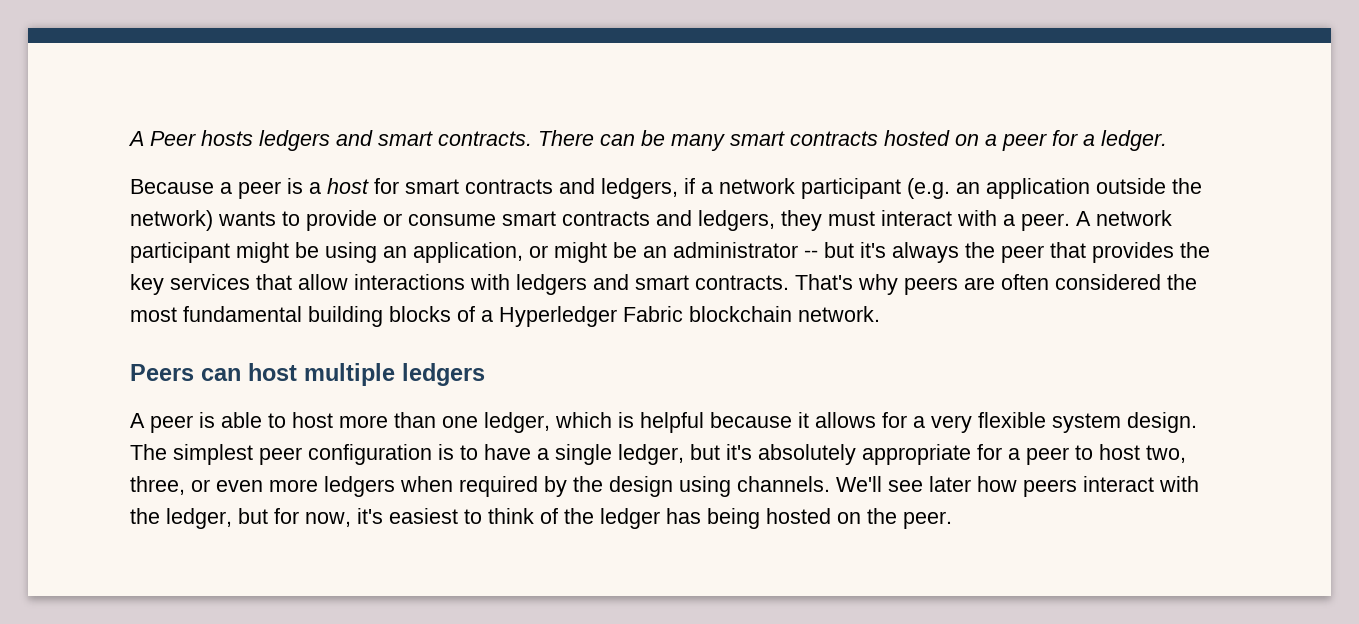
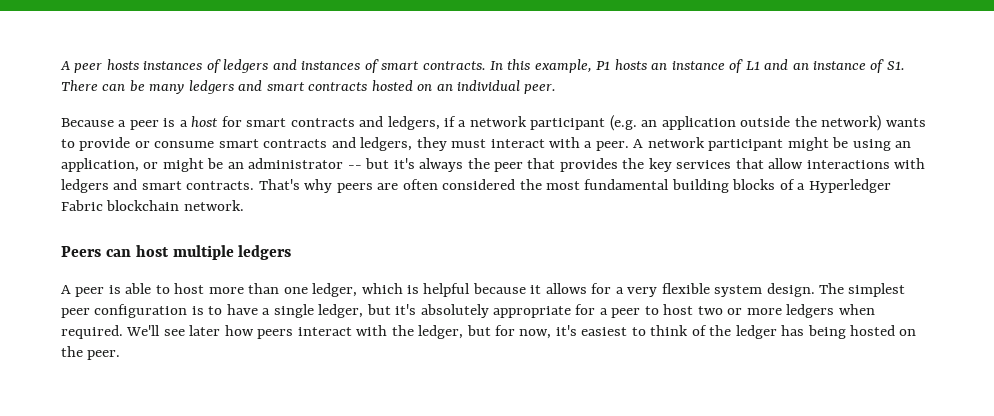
- A Peer hosts ledgers and smart contracts. There can be many smart contracts hosted on a peer for a ledger.
+ A peer hosts instances of ledgers and instances of smart contracts. In this example, P1 hosts an instance of L1 and an instance of S1. There can be many ledgers and smart contracts hosted on an individual peer.
- The simplest peer configuration is to have a single ledger, but it's absolutely appropriate for a peer to host two, three, or even more ledgers when required by the design using channels.
+ The simplest peer configuration is to have a single ledger, but it's absolutely appropriate for a peer to host two or more ledgers when required.

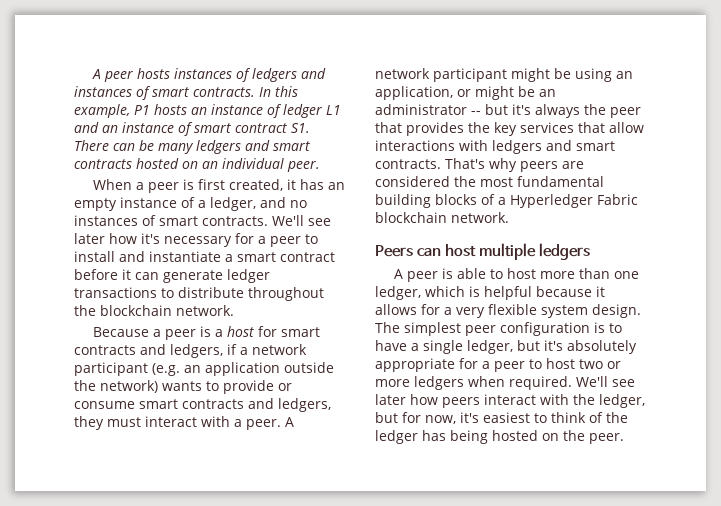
- In this example, P1 hosts an instance of L1 and an instance of S1. There can be many ledgers and smart contracts hosted on an individual peer.
+ In this example, P1 hosts an instance of ledger L1 and an instance of smart contract S1. There can be many ledgers and smart contracts hosted on an individual peer.
+ When a peer is first created, it has an empty instance of a ledger, and no instances of smart contracts. We'll see later how it's necessary for a peer to install and instantiate a smart contract before it can generate ledger transactions to distribute throughout the blockchain network.
- That's why peers are often considered the most fundamental building blocks of a Hyperledger Fabric blockchain network.
+ That's why peers are considered the most fundamental building blocks of a Hyperledger Fabric blockchain network.

